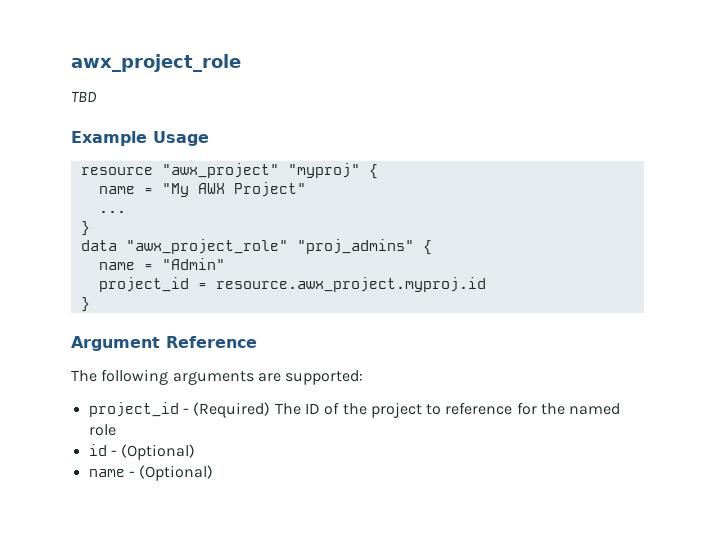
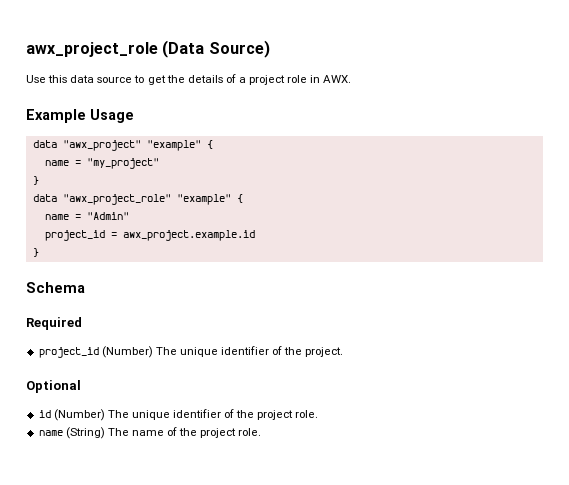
- awx_project_role
- TBD
+ awx_project_role (Data Source)
+ Use this data source to get the details of a project role in AWX.
- resource "awx_project" "myproj" {
- name = "My AWX Project"
- ...
+ data "awx_project" "example" {
+ name = "my_project"
- data "awx_project_role" "proj_admins" {
+ data "awx_project_role" "example" {
- project_id = resource.awx_project.myproj.id
+ project_id = awx_project.example.id
  }
- Argument Reference
- The following arguments are supported:
- project_id - (Required) The ID of the project to reference for the named role
- id - (Optional)
- name - (Optional)
+ Schema
+ Required
+ project_id (Number) The unique identifier of the project.
+ Optional
+ id (Number) The unique identifier of the project role.
+ name (String) The name of the project role.

